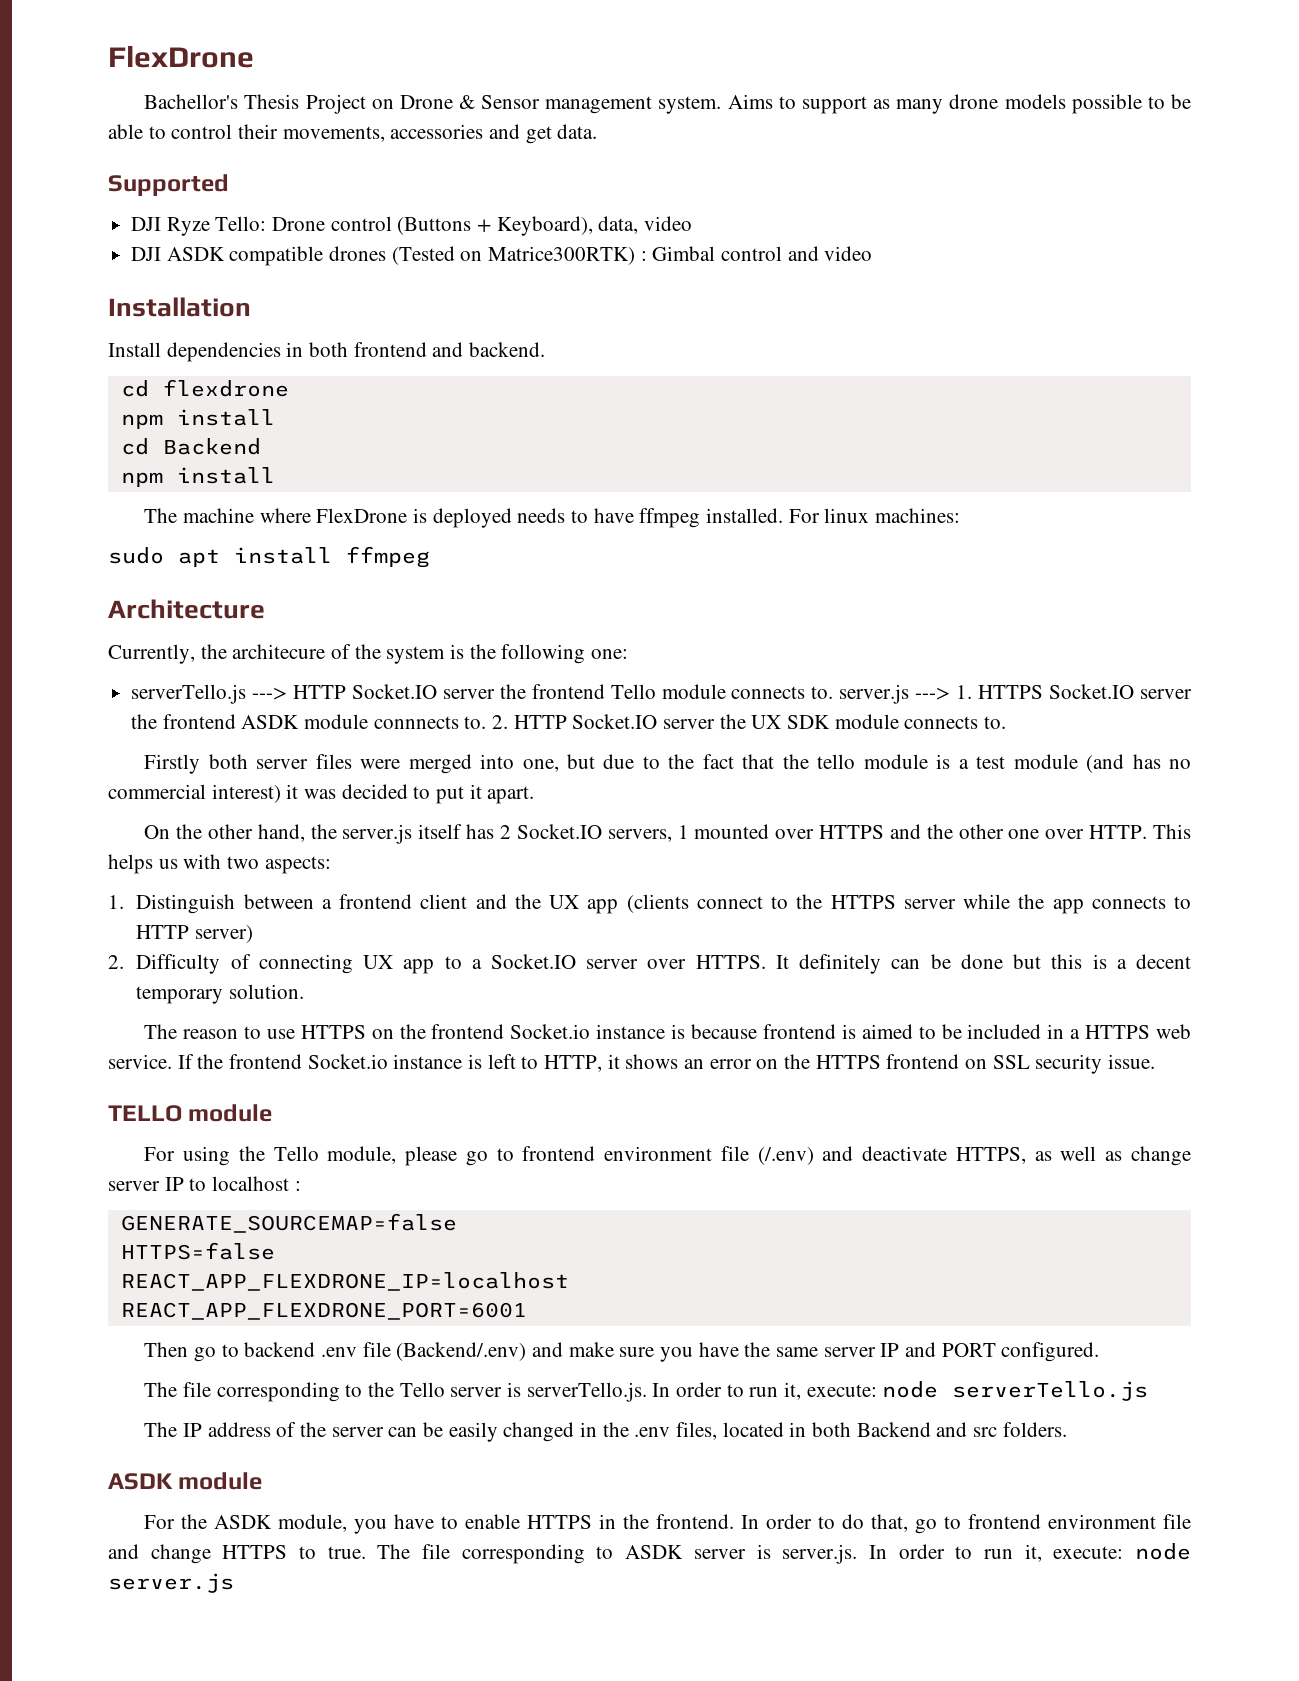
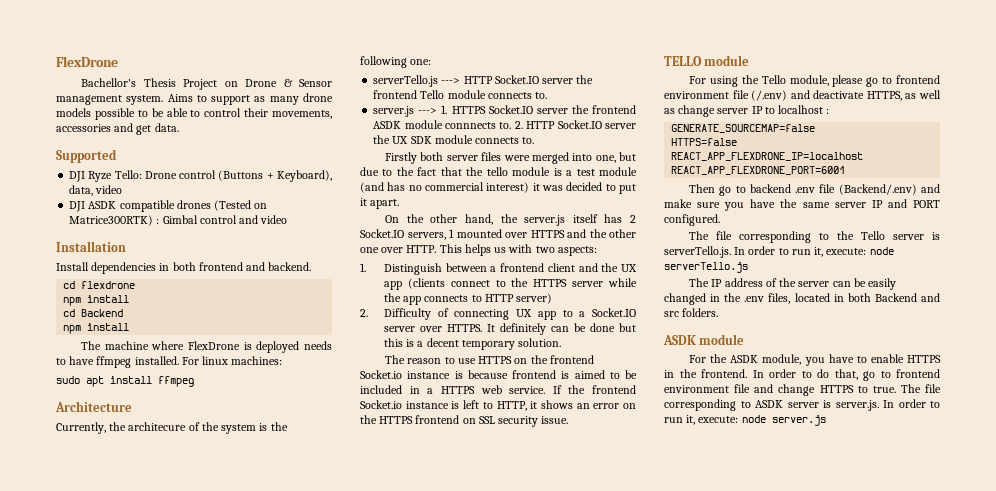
- serverTello.js ---> HTTP Socket.IO server the frontend Tello module connects to. server.js ---> 1. HTTPS Socket.IO server the frontend ASDK module connnects to.
+ serverTello.js ---> HTTP Socket.IO server the frontend Tello module connects to.
+ server.js ---> 1. HTTPS Socket.IO server the frontend ASDK module connnects to.

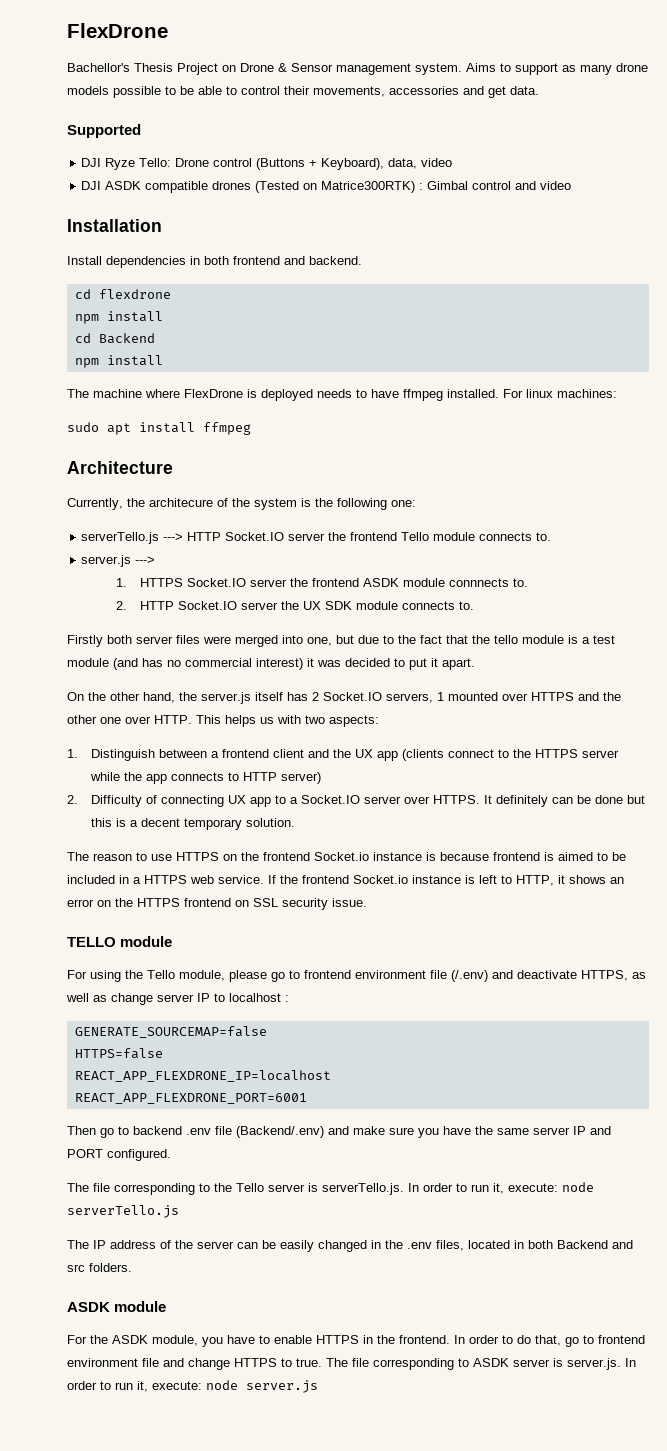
- server.js ---> 1. HTTPS Socket.IO server the frontend ASDK module connnects to. 2. HTTP Socket.IO server the UX SDK module connects to.
+ server.js --->
+ 1. HTTPS Socket.IO server the frontend ASDK module connnects to.
+ 2. HTTP Socket.IO server the UX SDK module connects to.

